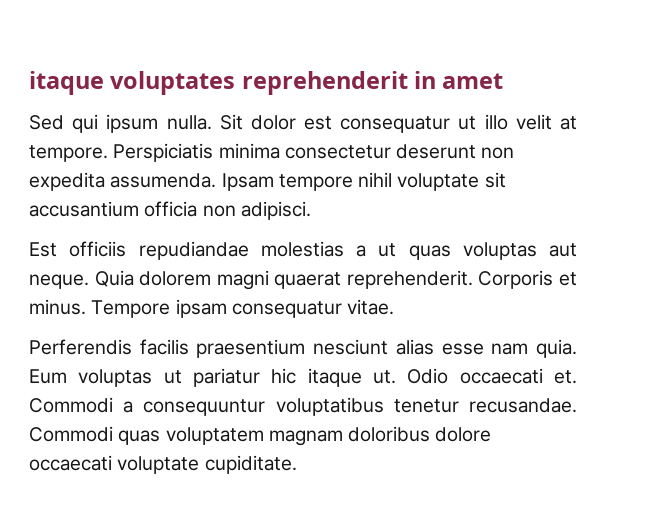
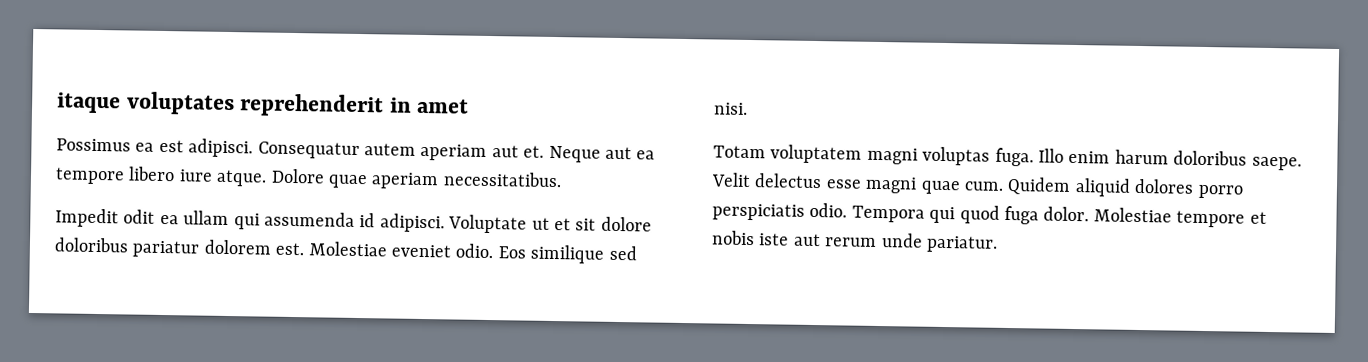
- Sed qui ipsum nulla. Sit dolor est consequatur ut illo velit at tempore. Perspiciatis minima consectetur deserunt non expedita assumenda. Ipsam tempore nihil voluptate sit accusantium officia non adipisci.
- Est officiis repudiandae molestias a ut quas voluptas aut neque. Quia dolorem magni quaerat reprehenderit. Corporis et minus. Tempore ipsam consequatur vitae.
- Perferendis facilis praesentium nesciunt alias esse nam quia. Eum voluptas ut pariatur hic itaque ut. Odio occaecati et. Commodi a consequuntur voluptatibus tenetur recusandae. Commodi quas voluptatem magnam doloribus dolore occaecati voluptate cupiditate.
+ Possimus ea est adipisci. Consequatur autem aperiam aut et. Neque aut ea tempore libero iure atque. Dolore quae aperiam necessitatibus.
+ Impedit odit ea ullam qui assumenda id adipisci. Voluptate ut et sit dolore doloribus pariatur dolorem est. Molestiae eveniet odio. Eos similique sed nisi.
+ Totam voluptatem magni voluptas fuga. Illo enim harum doloribus saepe. Velit delectus esse magni quae cum. Quidem aliquid dolores porro perspiciatis odio. Tempora qui quod fuga dolor. Molestiae tempore et nobis iste aut rerum unde pariatur.

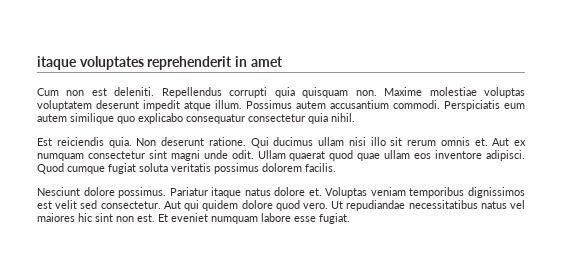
- Possimus ea est adipisci. Consequatur autem aperiam aut et. Neque aut ea tempore libero iure atque. Dolore quae aperiam necessitatibus.
- Impedit odit ea ullam qui assumenda id adipisci. Voluptate ut et sit dolore doloribus pariatur dolorem est. Molestiae eveniet odio. Eos similique sed nisi.
- Totam voluptatem magni voluptas fuga. Illo enim harum doloribus saepe. Velit delectus esse magni quae cum. Quidem aliquid dolores porro perspiciatis odio. Tempora qui quod fuga dolor. Molestiae tempore et nobis iste aut rerum unde pariatur.
+ Cum non est deleniti. Repellendus corrupti quia quisquam non. Maxime molestiae voluptas voluptatem deserunt impedit atque illum. Possimus autem accusantium commodi. Perspiciatis eum autem similique quo explicabo consequatur consectetur quia nihil.
+ Est reiciendis quia. Non deserunt ratione. Qui ducimus ullam nisi illo sit rerum omnis et. Aut ex numquam consectetur sint magni unde odit. Ullam quaerat quod quae ullam eos inventore adipisci. Quod cumque fugiat soluta veritatis possimus dolorem facilis.
+ Nesciunt dolore possimus. Pariatur itaque natus dolore et. Voluptas veniam temporibus dignissimos est velit sed consectetur. Aut qui quidem dolore quod vero. Ut repudiandae necessitatibus natus vel maiores hic sint non est. Et eveniet numquam labore esse fugiat.

